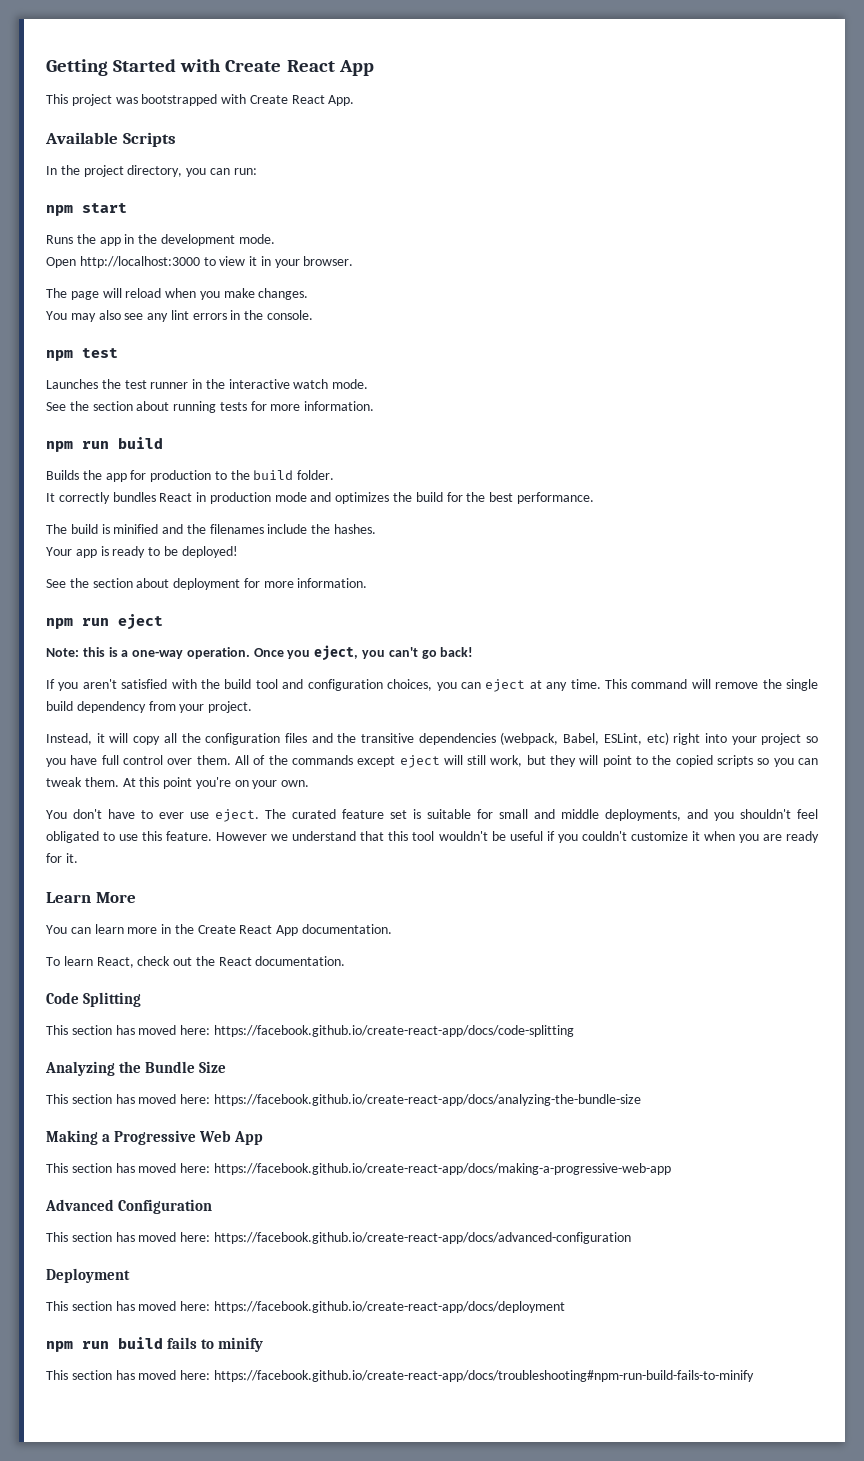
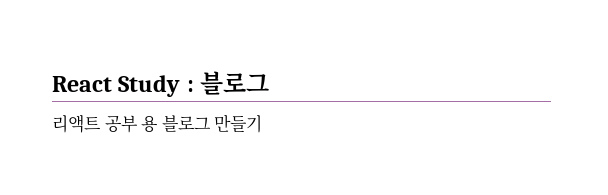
- Getting Started with Create React App
- This project was bootstrapped with Create React App.
- Available Scripts
- In the project directory, you can run:
- npm start
- Runs the app in the development mode.
- Open http://localhost:3000 to view it in your browser.
- The page will reload when you make changes.
- You may also see any lint errors in the console.
- npm test
- Launches the test runner in the interactive watch mode.
- See the section about running tests for more information.
- npm run build
- Builds the app for production to the build folder.
- It correctly bundles React in production mode and optimizes the build for the best performance.
- The build is minified and the filenames include the hashes.
- Your app is ready to be deployed!
- See the section about deployment for more information.
- npm run eject
- Note: this is a one-way operation. Once you eject, you can't go back!
- If you aren't satisfied with the build tool and configuration choices, you can eject at any time. This command will remove the single build dependency from your project.
- Instead, it will copy all the configuration files and the transitive dependencies (webpack, Babel, ESLint, etc) right into your project so you have full control over them. All of the commands except eject will still work, but they will point to the copied scripts so you can tweak them. At this point you're on your own.
- You don't have to ever use eject. The curated feature set is suitable for small and middle deployments, and you shouldn't feel obligated to use this feature. However we understand that this tool wouldn't be useful if you couldn't customize it when you are ready for it.
- Learn More
- You can learn more in the Create React App documentation.
- To learn React, check out the React documentation.
- Code Splitting
- This section has moved here: https://facebook.github.io/create-react-app/docs/code-splitting
- Analyzing the Bundle Size
- This section has moved here: https://facebook.github.io/create-react-app/docs/analyzing-the-bundle-size
- Making a Progressive Web App
- This section has moved here: https://facebook.github.io/create-react-app/docs/making-a-progressive-web-app
- Advanced Configuration
- This section has moved here: https://facebook.github.io/create-react-app/docs/advanced-configuration
- Deployment
- This section has moved here: https://facebook.github.io/create-react-app/docs/deployment
- npm run build fails to minify
- This section has moved here: https://facebook.github.io/create-react-app/docs/troubleshooting#npm-run-build-fails-to-minify
+ React Study : 블로그
+ 리액트 공부 용 블로그 만들기

